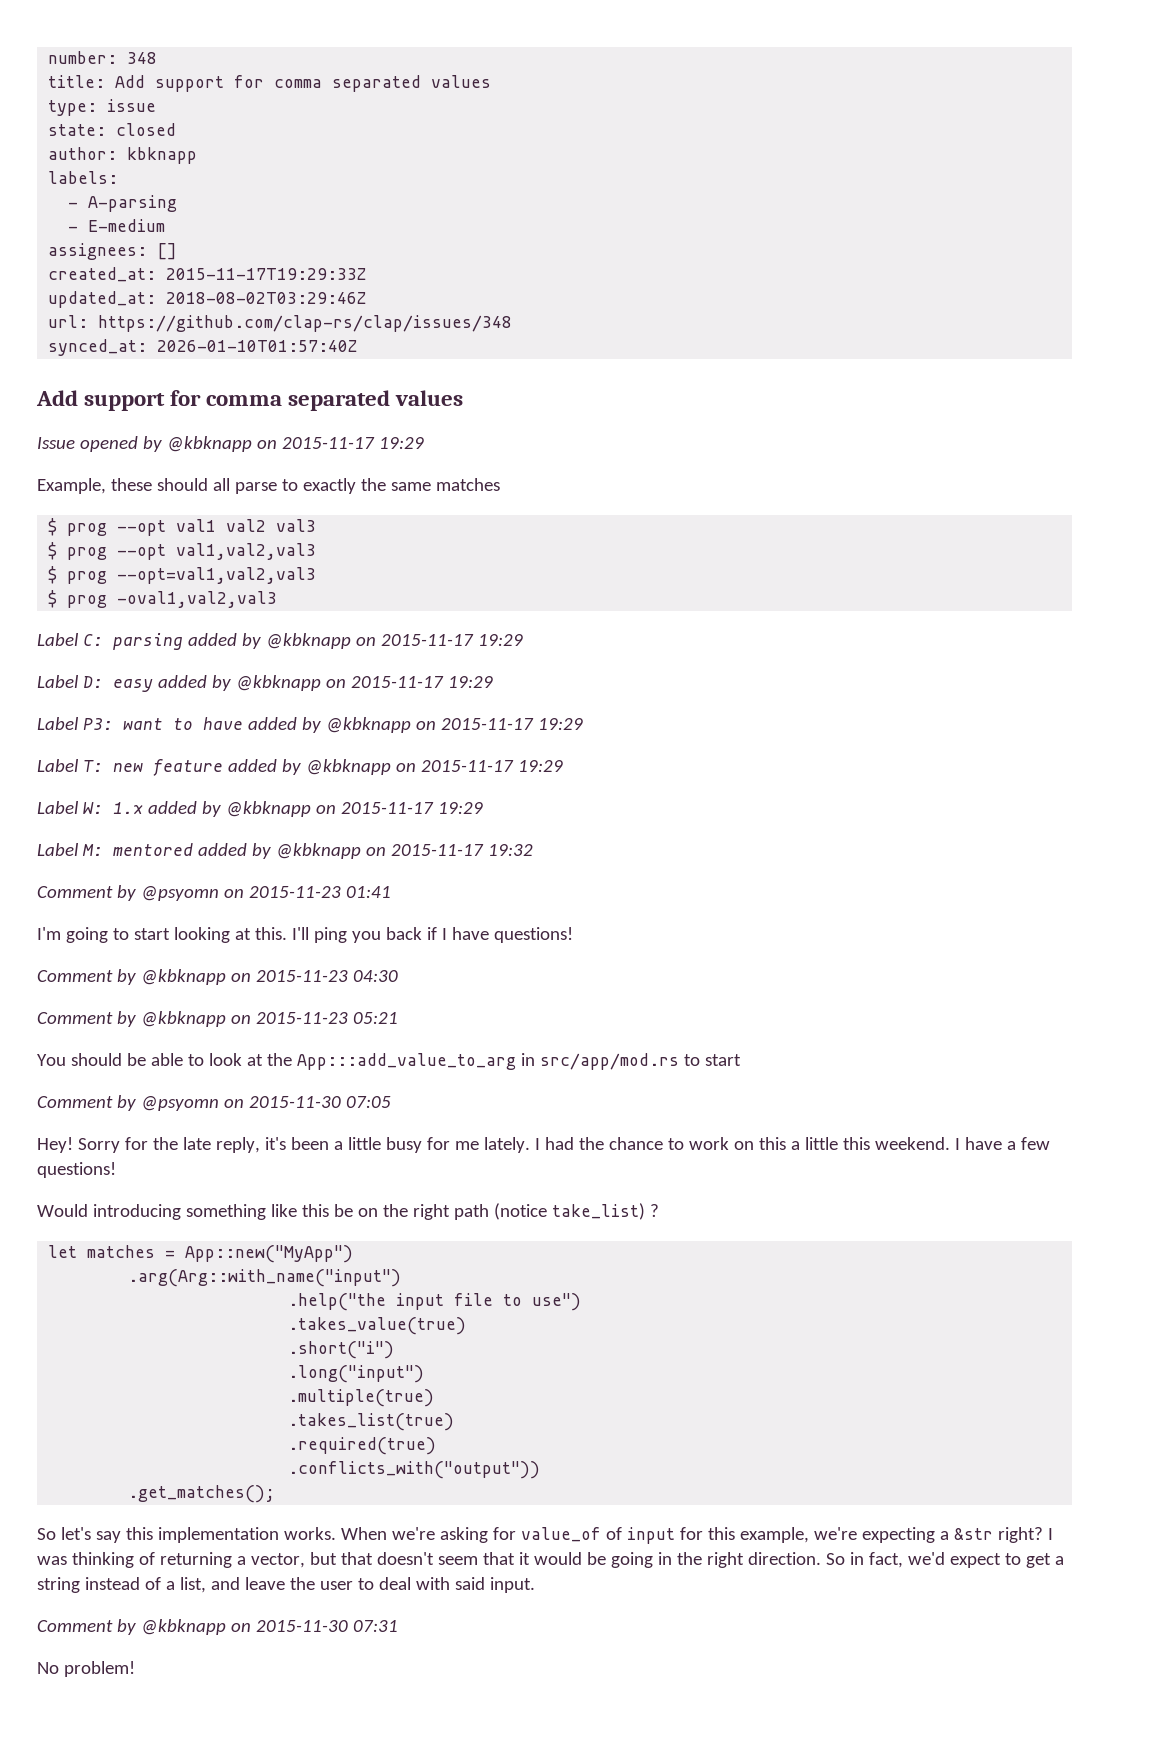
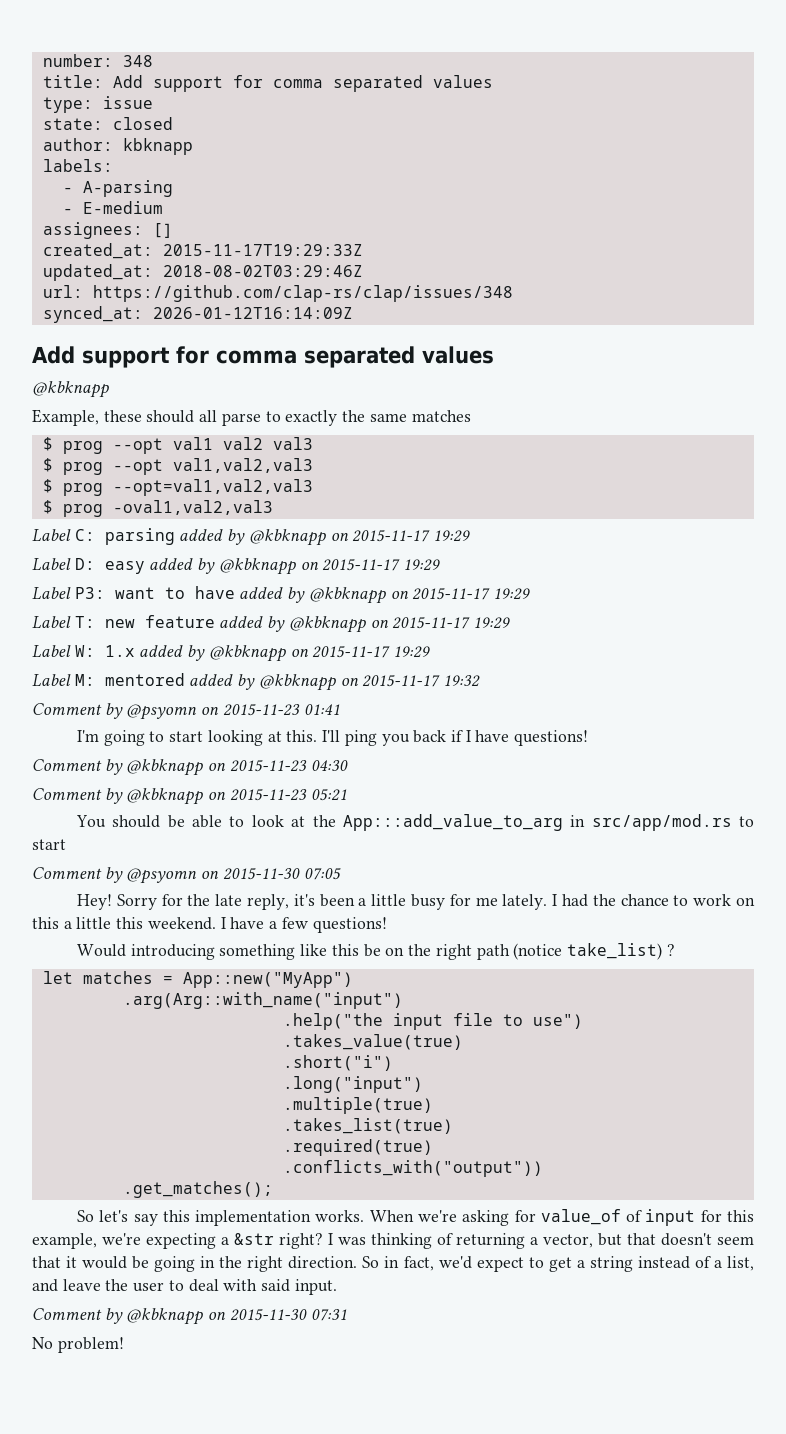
- synced_at: 2026-01-10T01:57:40Z
+ synced_at: 2026-01-12T16:14:09Z
  Add support for comma separated values
- Issue opened by @kbknapp on 2015-11-17 19:29
+ @kbknapp

